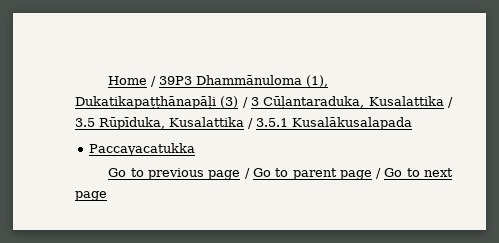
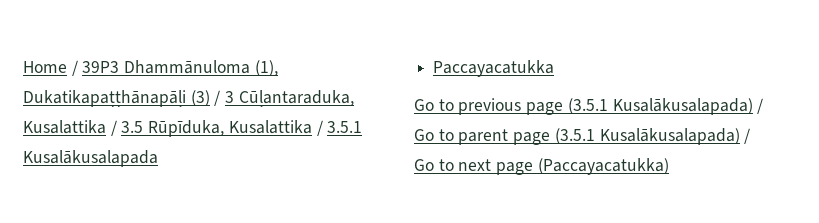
- Go to previous page / Go to parent page / Go to next page
+ Go to previous page (3.5.1 Kusalākusalapada) / Go to parent page (3.5.1 Kusalākusalapada) / Go to next page (Paccayacatukka)

